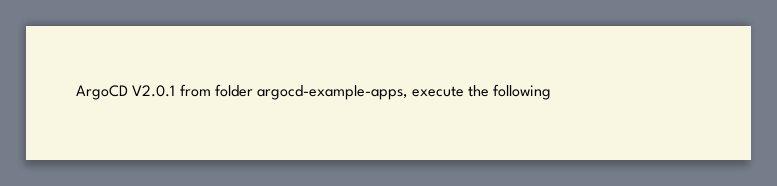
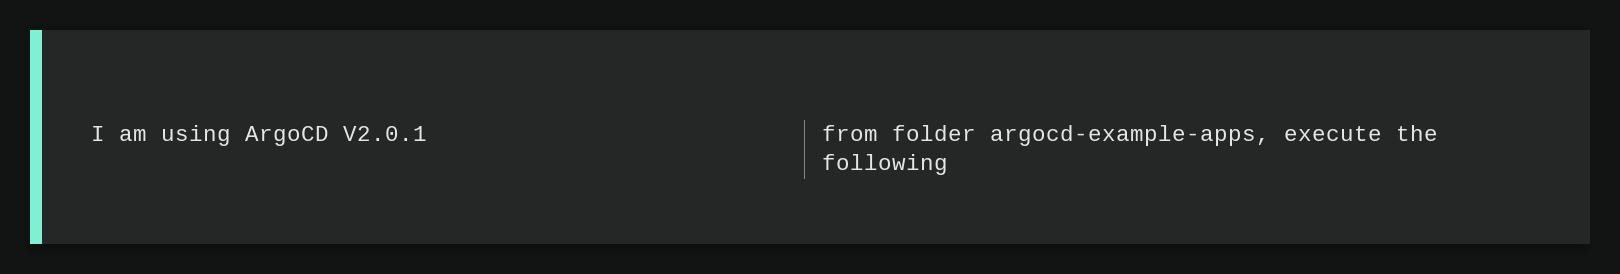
- ArgoCD V2.0.1 from folder argocd-example-apps, execute the following
+ I am using ArgoCD V2.0.1
+ from folder argocd-example-apps, execute the following

